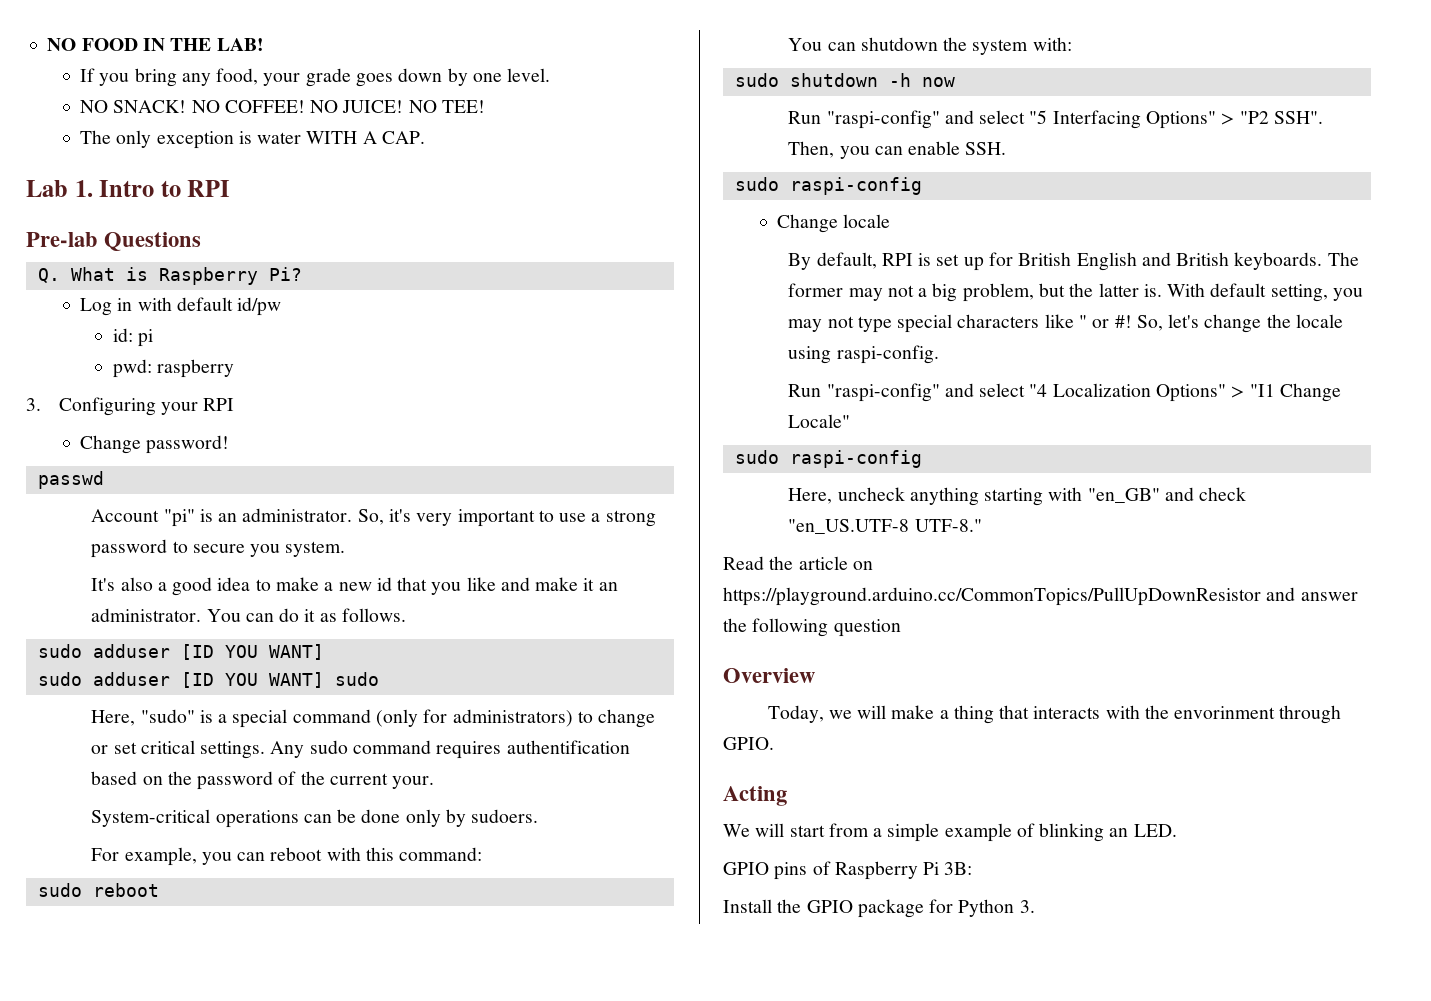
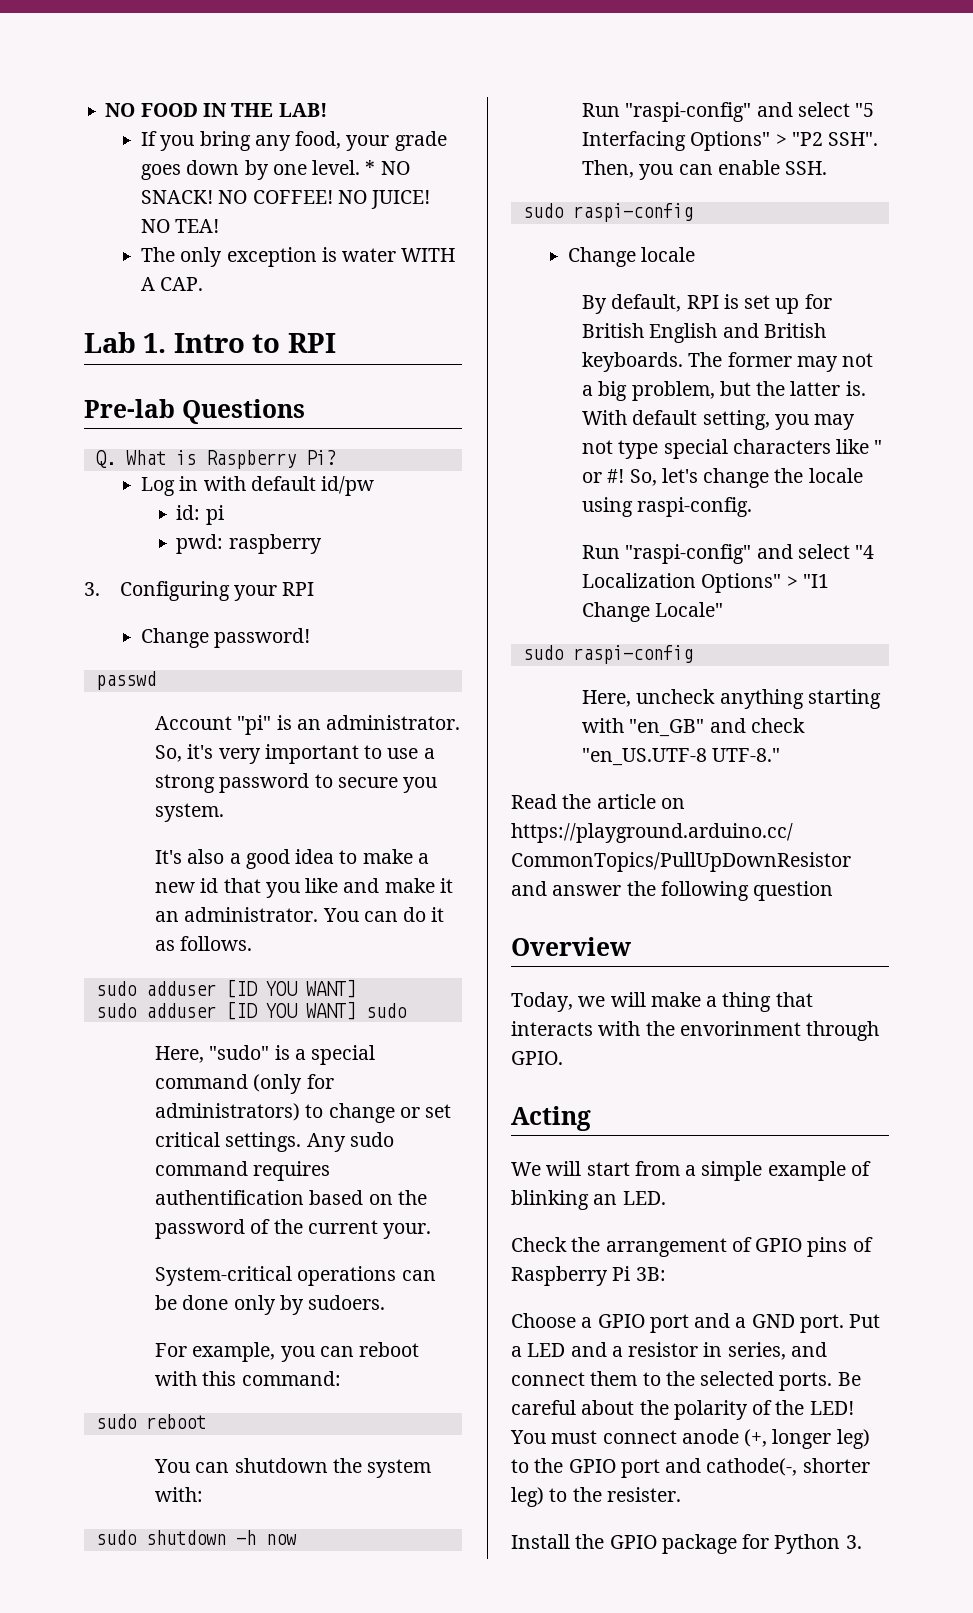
- If you bring any food, your grade goes down by one level.
- NO SNACK!
+ If you bring any food, your grade goes down by one level. * NO SNACK!
- NO TEE!
+ NO TEA!
- GPIO pins of Raspberry Pi 3B:
+ Check the arrangement of GPIO pins of Raspberry Pi 3B:
+ Choose a GPIO port and a GND port. Put a LED and a resistor in series, and connect them to the selected ports. Be careful about the polarity of the LED! You must connect anode (+, longer leg) to the GPIO port and cathode(-, shorter leg) to the resister.

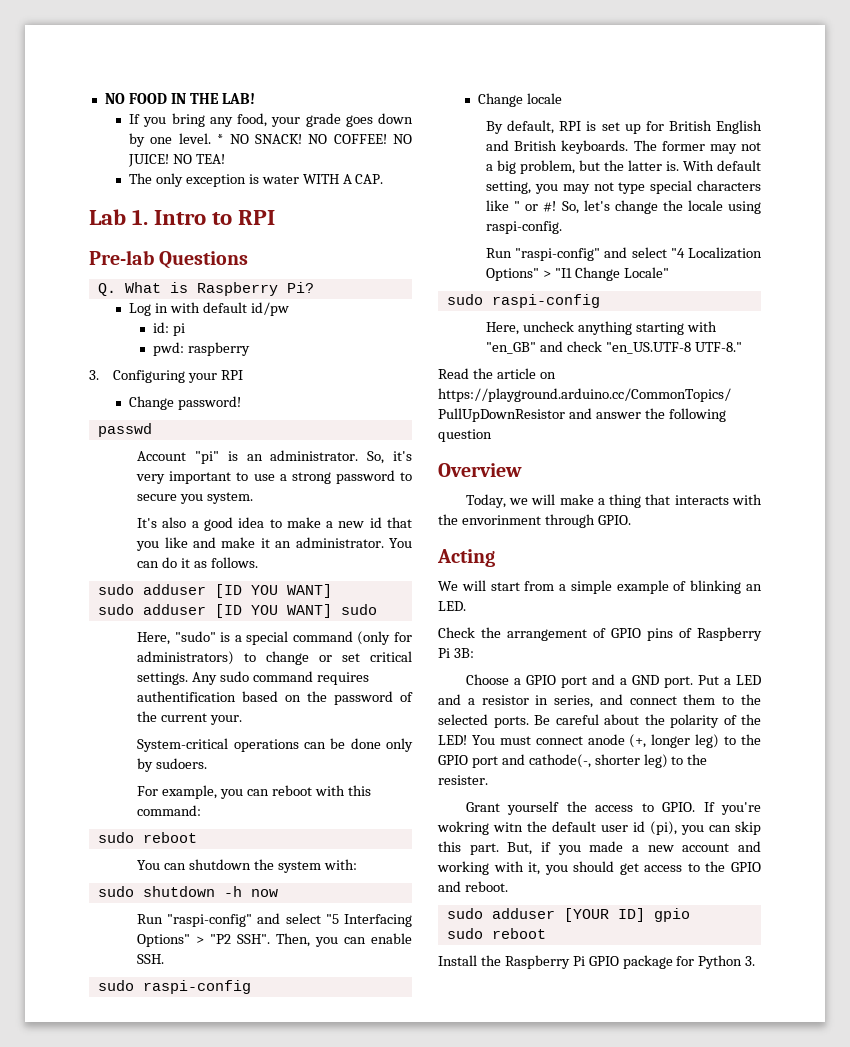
+ Grant yourself the access to GPIO. If you're wokring witn the default user id (pi), you can skip this part. But, if you made a new account and working with it, you should get access to the GPIO and reboot.
+ sudo adduser [YOUR ID] gpio
+ sudo reboot
- Install the GPIO package for Python 3.
+ Install the Raspberry Pi GPIO package for Python 3.

